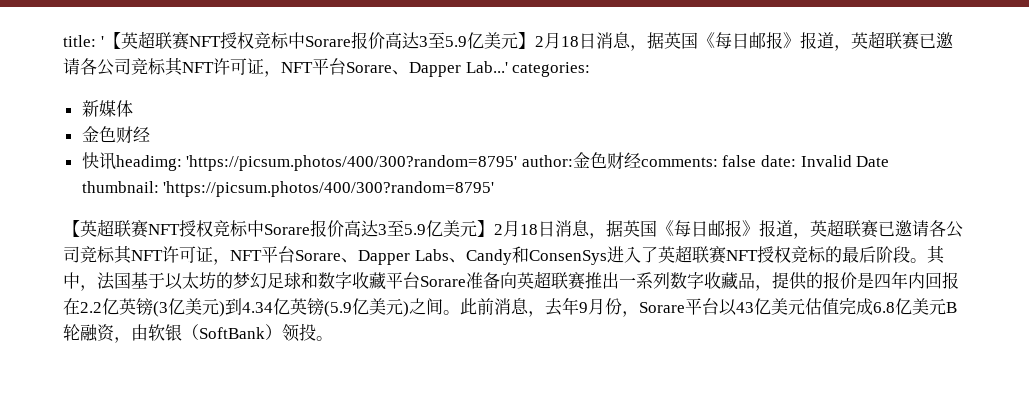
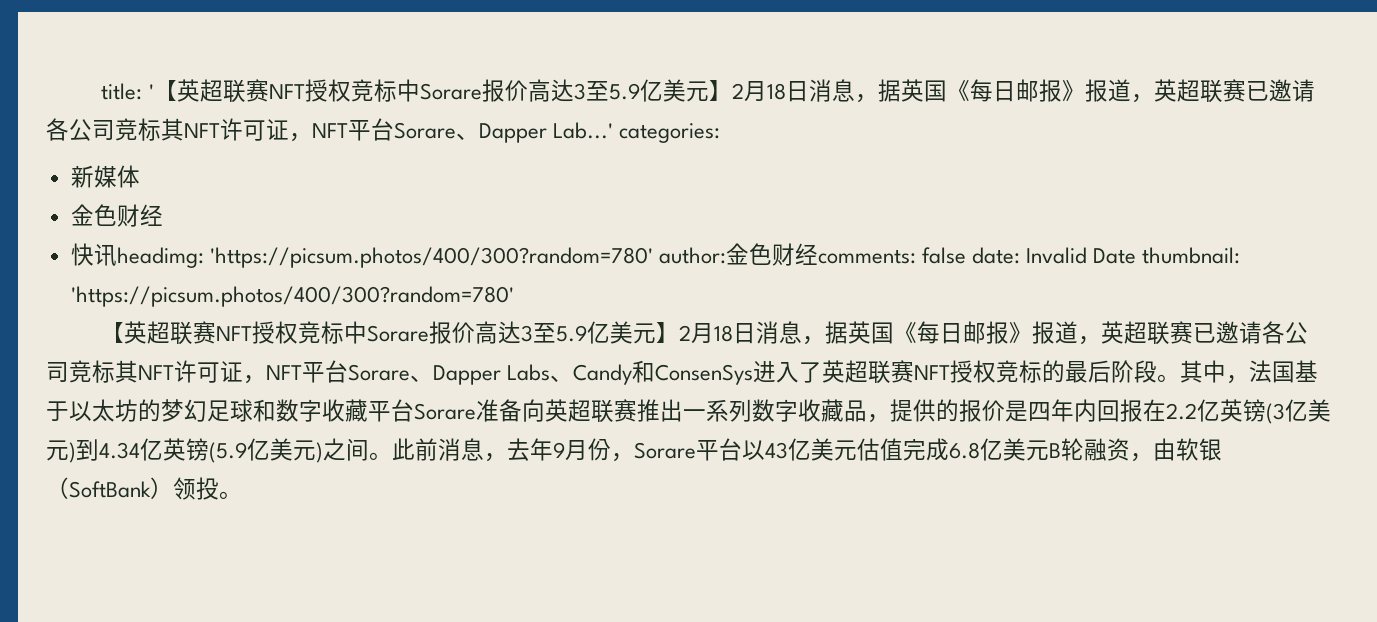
- 快讯headimg: 'https://picsum.photos/400/300?random=8795' author:金色财经comments: false date: Invalid Date thumbnail: 'https://picsum.photos/400/300?random=8795'
+ 快讯headimg: 'https://picsum.photos/400/300?random=780' author:金色财经comments: false date: Invalid Date thumbnail: 'https://picsum.photos/400/300?random=780'

